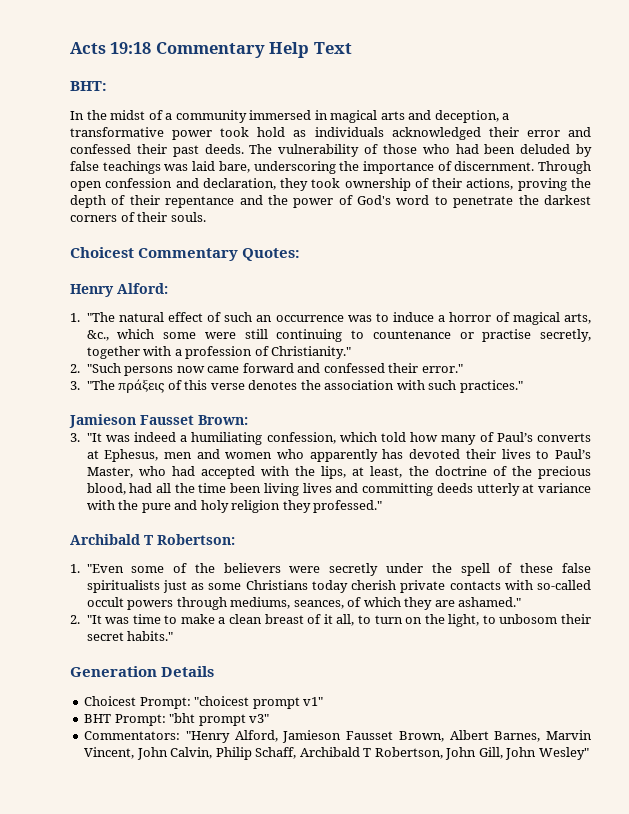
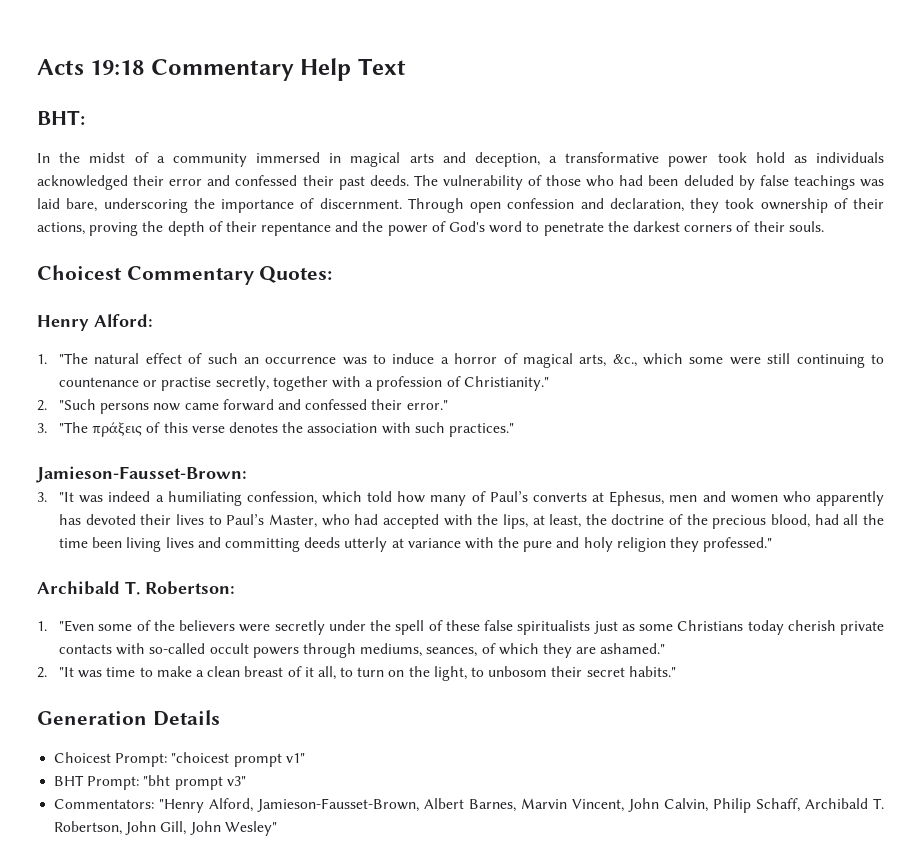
- Jamieson Fausset Brown:
+ Jamieson-Fausset-Brown:
- Archibald T Robertson:
+ Archibald T. Robertson:
- Commentators: "Henry Alford, Jamieson Fausset Brown, Albert Barnes, Marvin Vincent, John Calvin, Philip Schaff, Archibald T Robertson, John Gill, John Wesley"
+ Commentators: "Henry Alford, Jamieson-Fausset-Brown, Albert Barnes, Marvin Vincent, John Calvin, Philip Schaff, Archibald T. Robertson, John Gill, John Wesley"

